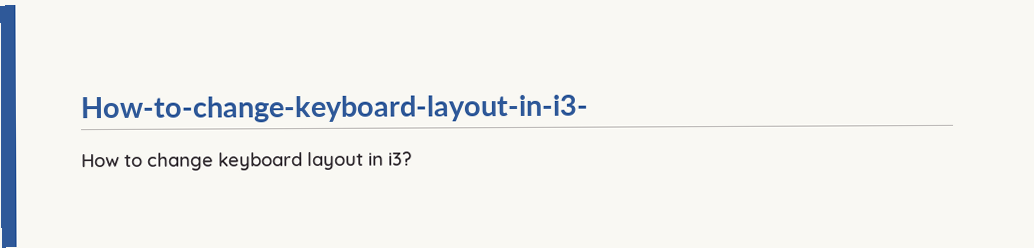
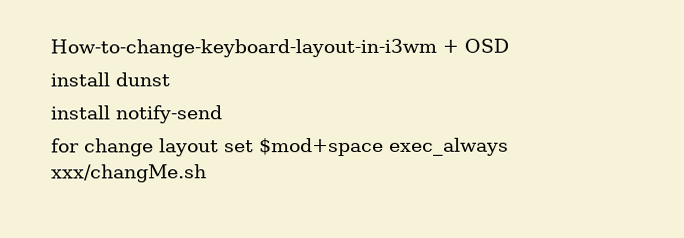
- How-to-change-keyboard-layout-in-i3-
- How to change keyboard layout in i3?
+ How-to-change-keyboard-layout-in-i3wm + OSD
+ install dunst
+ install notify-send
+ for change layout set $mod+space exec_always xxx/changMe.sh

